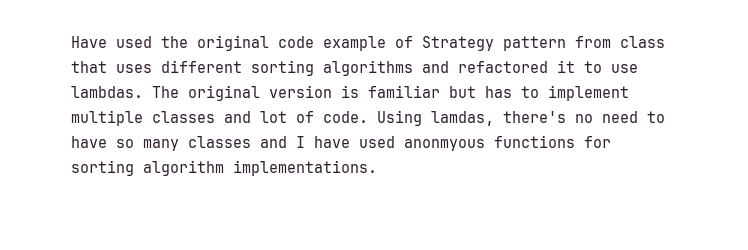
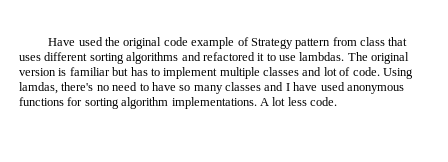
- Using lamdas, there's no need to have so many classes and I have used anonmyous functions for sorting algorithm implementations.
+ Using lamdas, there's no need to have so many classes and I have used anonymous functions for sorting algorithm implementations.
+ A lot less code.

